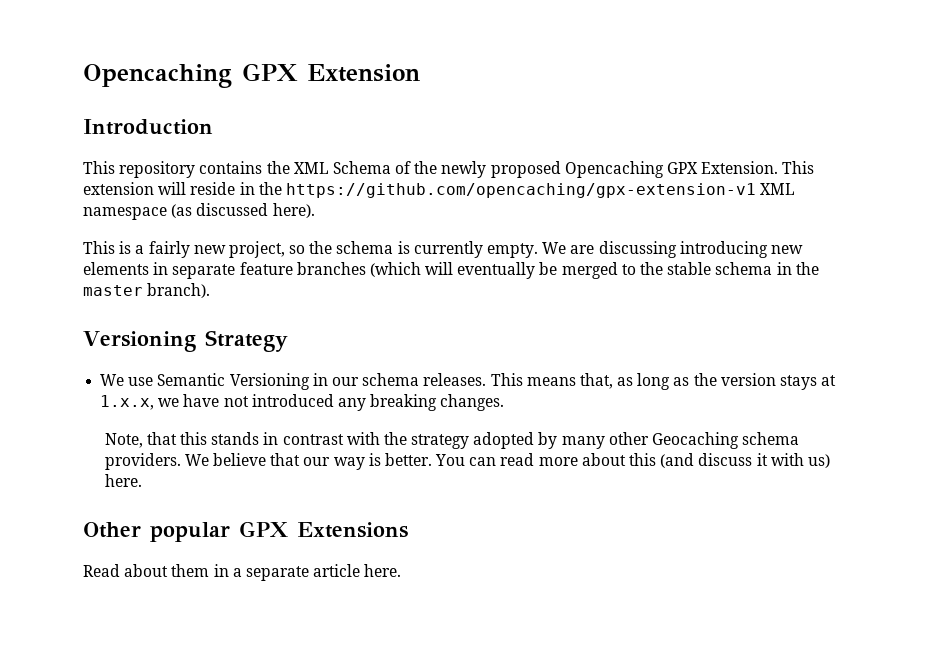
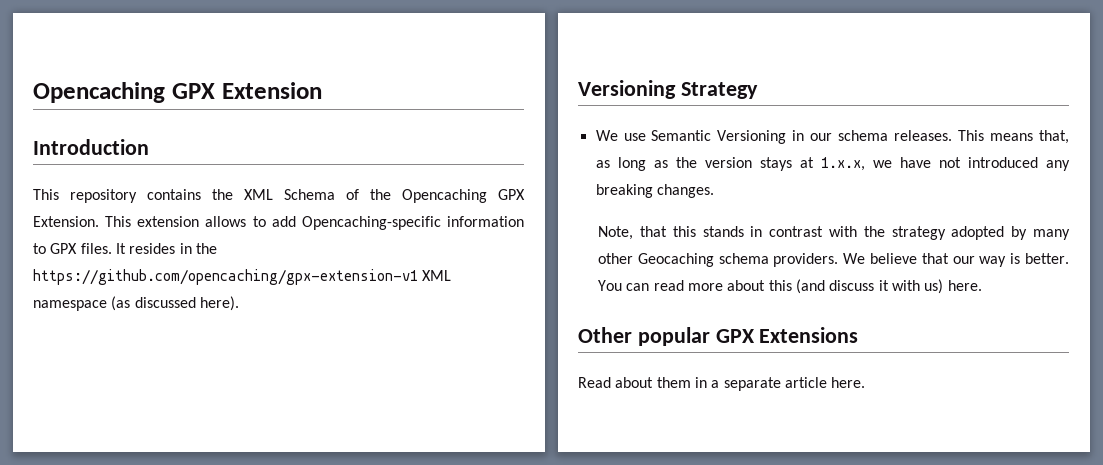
- This repository contains the XML Schema of the newly proposed Opencaching GPX Extension.
+ This repository contains the XML Schema of the Opencaching GPX Extension.
- This extension will reside in the https://github.com/opencaching/gpx-extension-v1 XML namespace (as discussed here).
+ This extension allows to add Opencaching-specific information to GPX files. It resides in the https://github.com/opencaching/gpx-extension-v1 XML namespace (as discussed here).
- This is a fairly new project, so the schema is currently empty. We are discussing introducing new elements in separate feature branches (which will eventually be merged to the stable schema in the master branch).

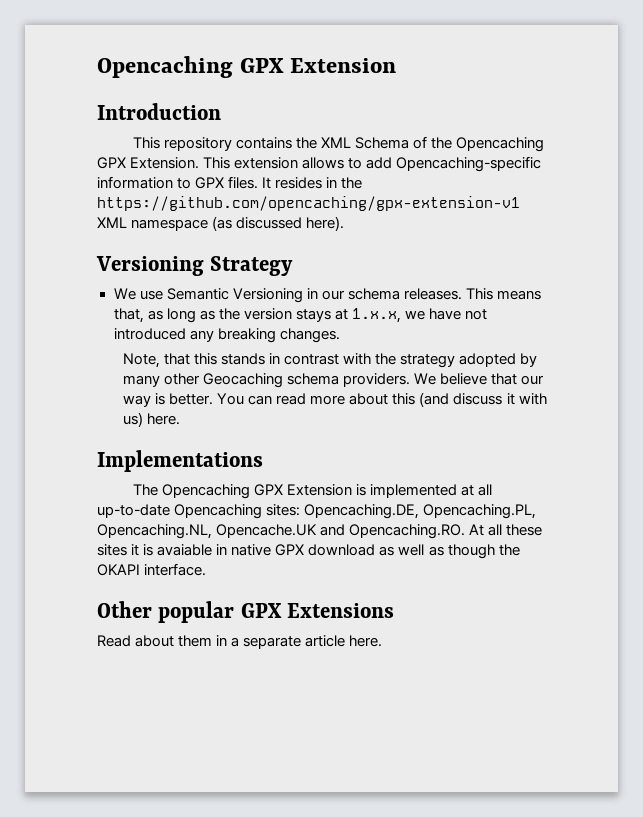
+ Implementations
+ The Opencaching GPX Extension is implemented at all up-to-date Opencaching sites: Opencaching.DE, Opencaching.PL, Opencaching.NL, Opencache.UK and Opencaching.RO. At all these sites it is avaiable in native GPX download as well as though the OKAPI interface.

